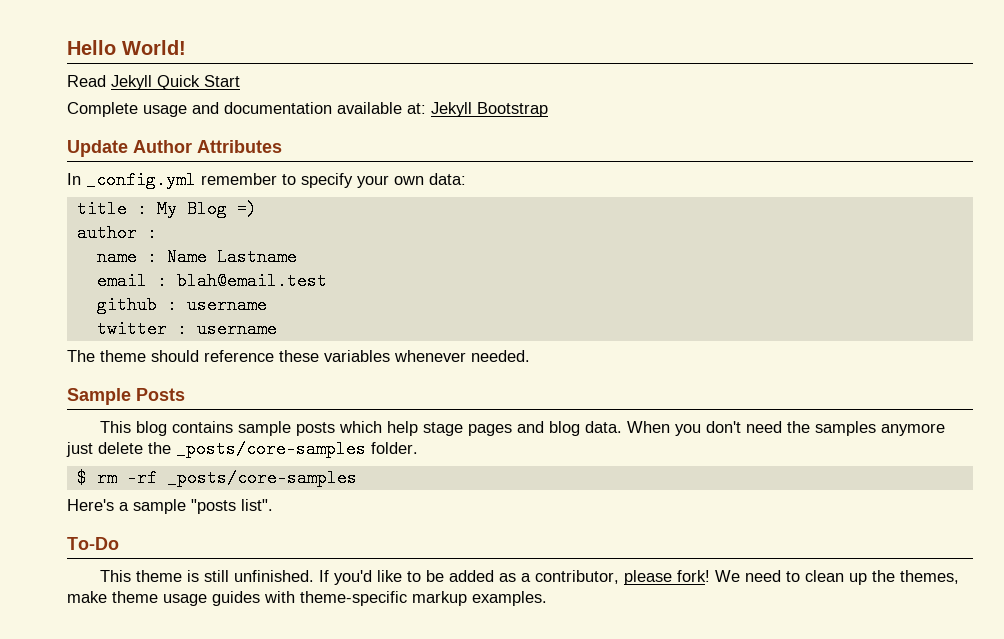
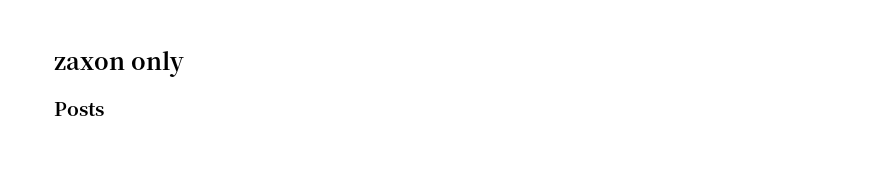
- Hello World!
- Read Jekyll Quick Start
- Complete usage and documentation available at: Jekyll Bootstrap
- Update Author Attributes
- In _config.yml remember to specify your own data:
- title : My Blog =)
- author :
- name : Name Lastname
- email : blah@email.test
- github : username
- twitter : username
- The theme should reference these variables whenever needed.
- Sample Posts
- This blog contains sample posts which help stage pages and blog data. When you don't need the samples anymore just delete the _posts/core-samples folder.
- $ rm -rf _posts/core-samples
- Here's a sample "posts list".
- To-Do
- This theme is still unfinished. If you'd like to be added as a contributor, please fork! We need to clean up the themes, make theme usage guides with theme-specific markup examples.
+ zaxon only
+ Posts

